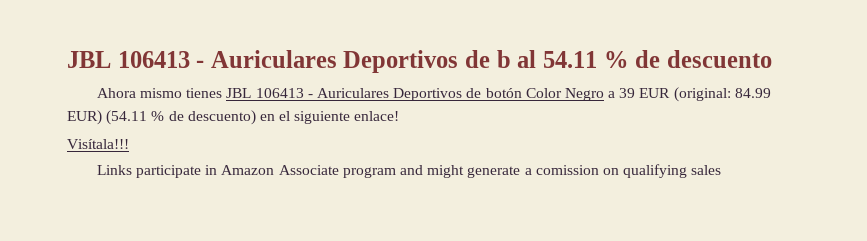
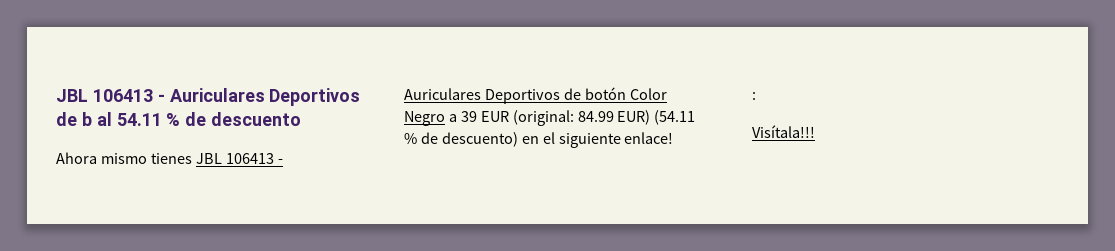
+ :
- Links participate in Amazon Associate program and might generate a comission on qualifying sales

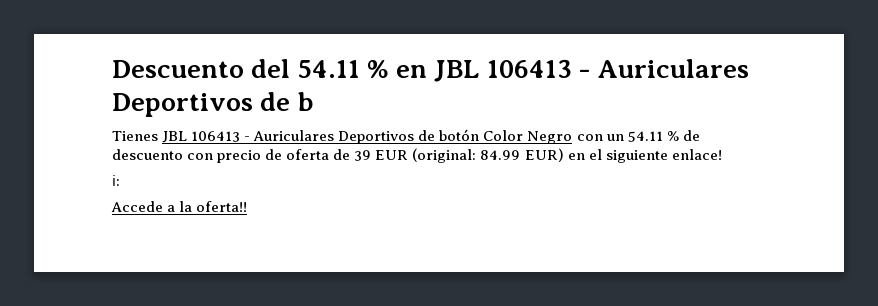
- JBL 106413 - Auriculares Deportivos de b al 54.11 % de descuento
- Ahora mismo tienes JBL 106413 - Auriculares Deportivos de botón Color Negro a 39 EUR (original: 84.99 EUR) (54.11 % de descuento) en el siguiente enlace!
+ Descuento del 54.11 % en JBL 106413 - Auriculares Deportivos de b
+ Tienes JBL 106413 - Auriculares Deportivos de botón Color Negro con un 54.11 % de descuento con precio de oferta de 39 EUR (original: 84.99 EUR) en el siguiente enlace!
- :
- Visítala!!!
+ ℹ:
+ Accede a la oferta!!

